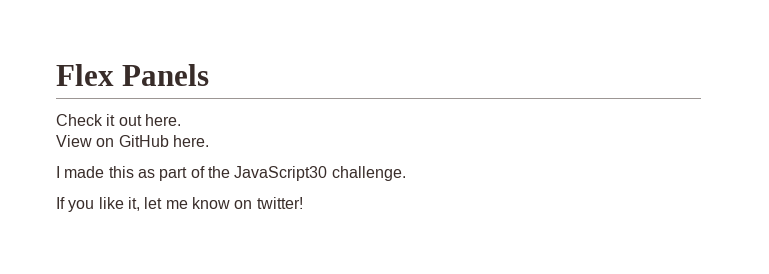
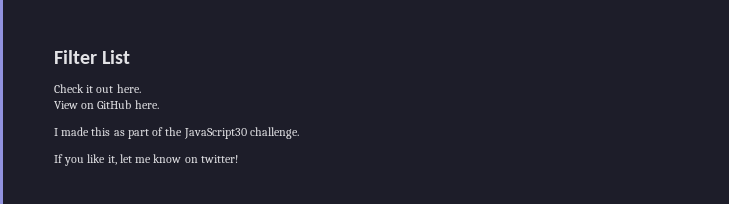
- Flex Panels
+ Filter List

